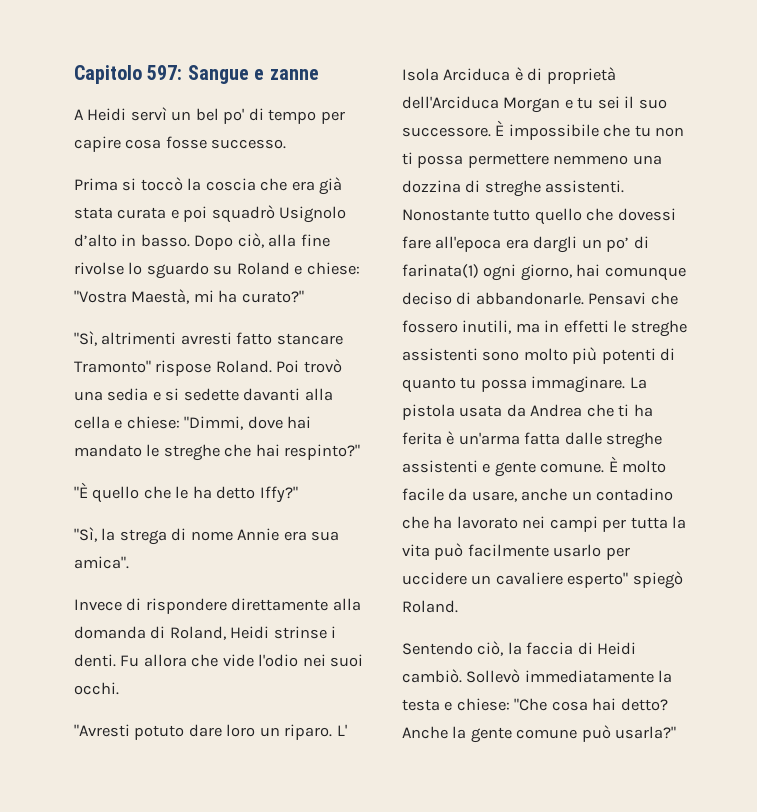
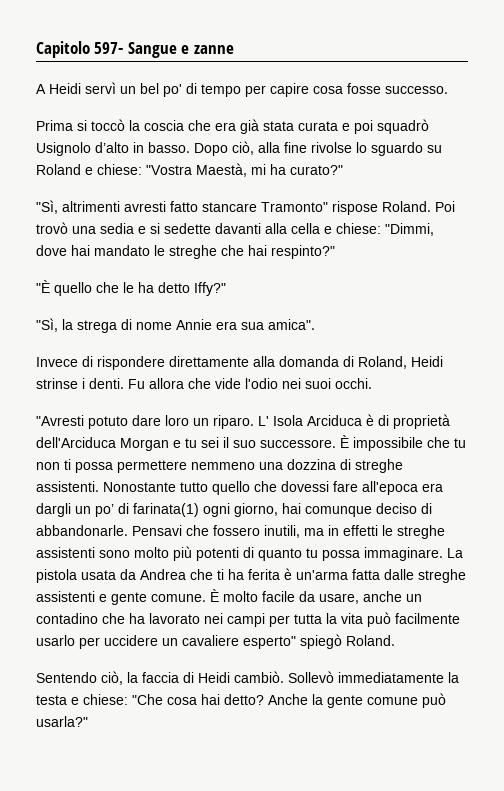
- Capitolo 597: Sangue e zanne
+ Capitolo 597- Sangue e zanne

